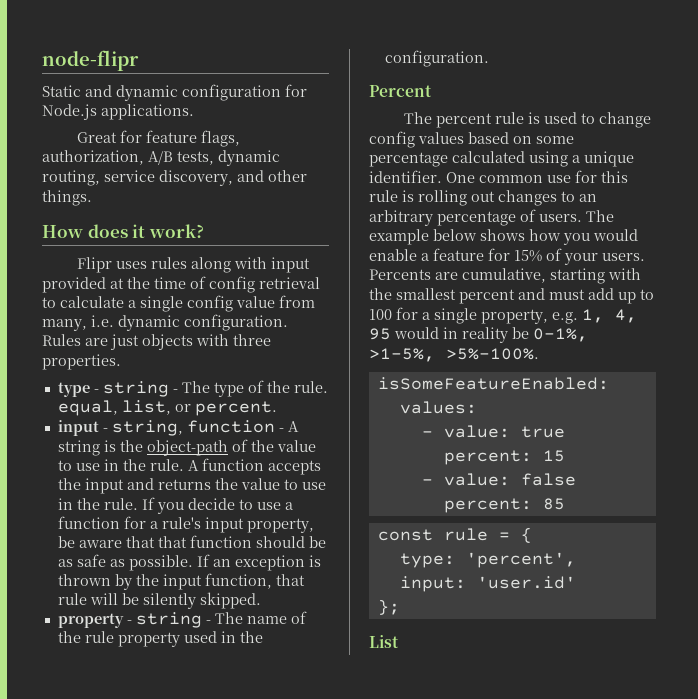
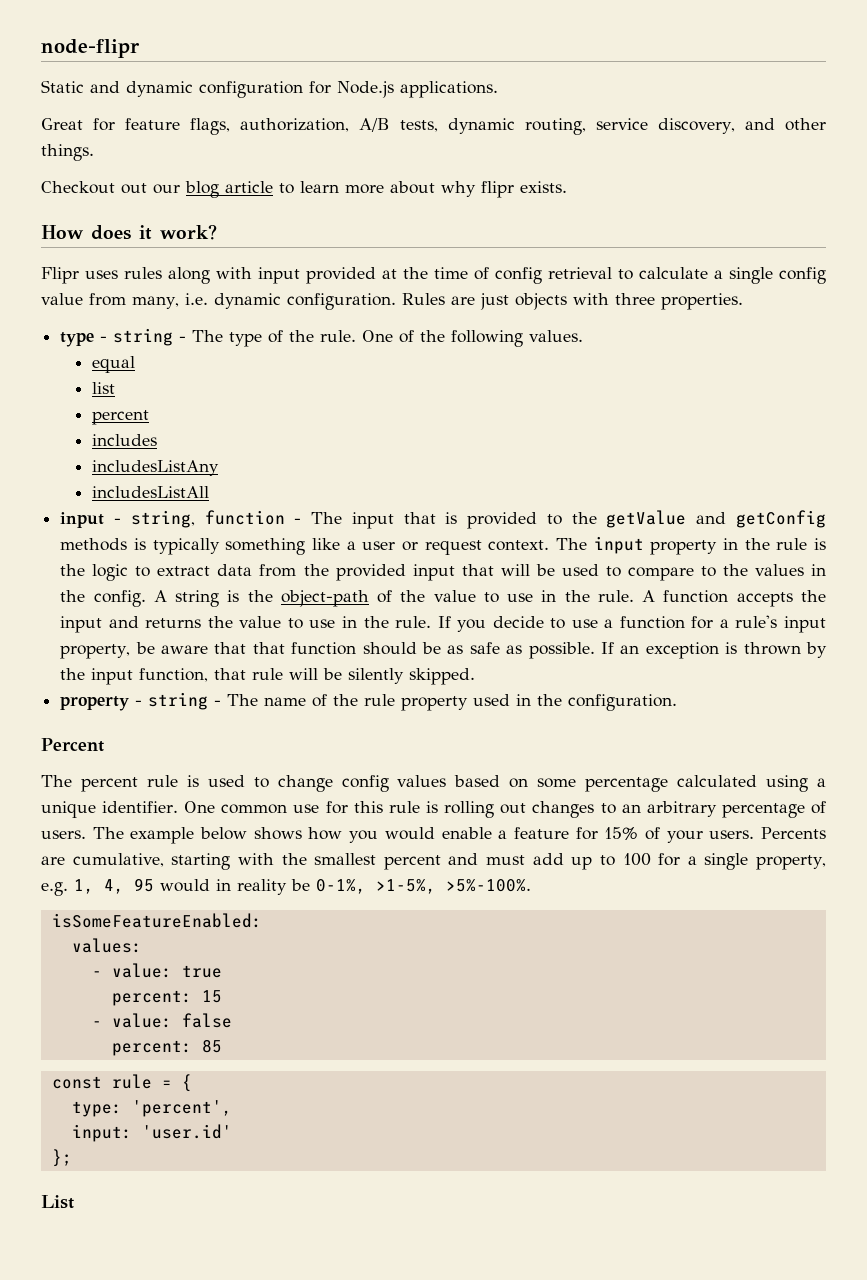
+ Checkout out our blog article to learn more about why flipr exists.
- type - string - The type of the rule. equal, list, or percent.
+ type - string - The type of the rule. One of the following values.
+ equal
+ list
+ percent
+ includes
+ includesListAny
+ includesListAll
- input - string, function - A string is the object-path of the value to use in the rule.
+ input - string, function - The input that is provided to the getValue and getConfig methods is typically something like a user or request context. The input property in the rule is the logic to extract data from the provided input that will be used to compare to the values in the config. A string is the object-path of the value to use in the rule.

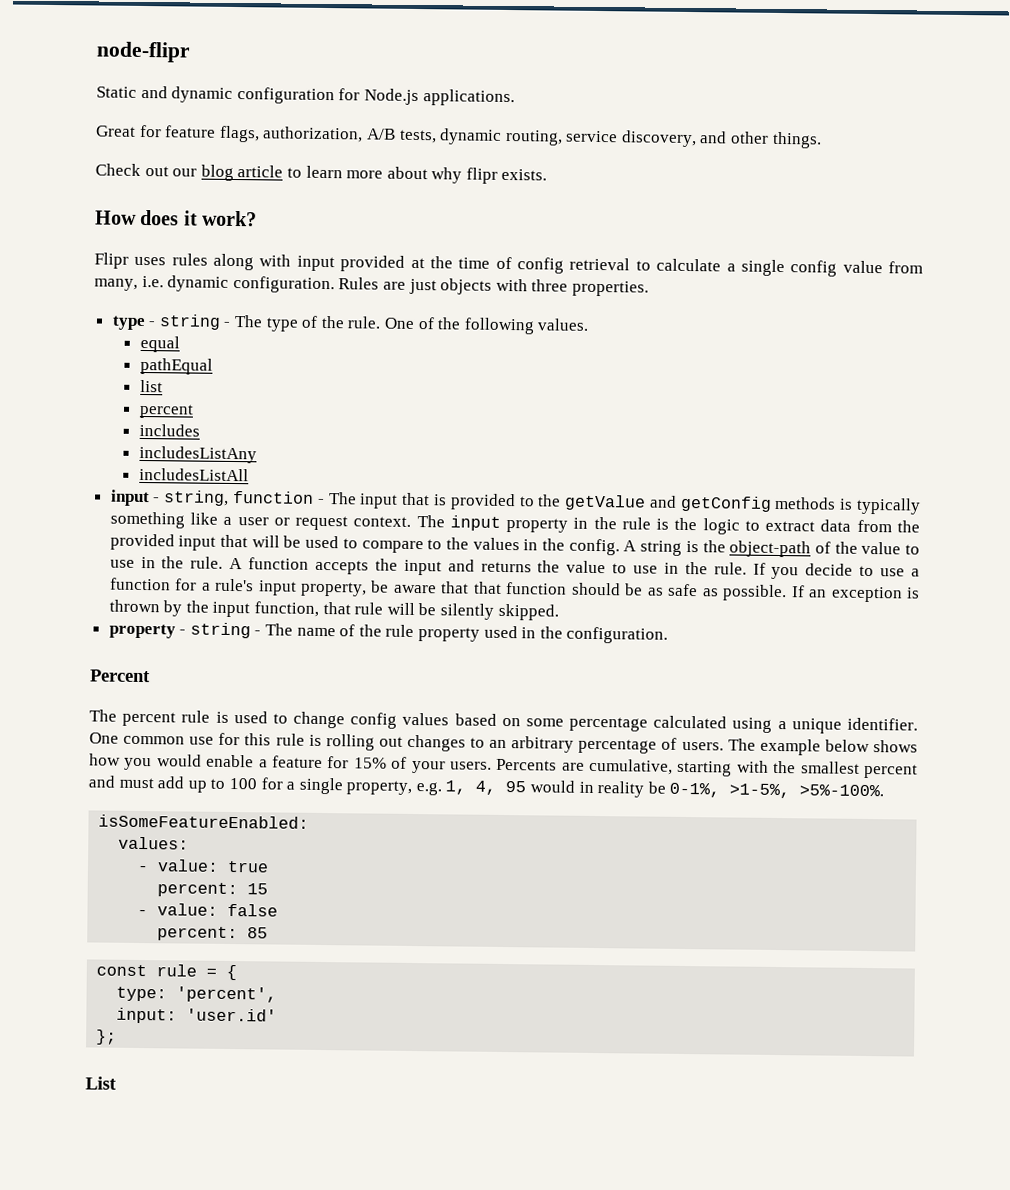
- Checkout out our blog article to learn more about why flipr exists.
+ Check out our blog article to learn more about why flipr exists.
+ pathEqual

